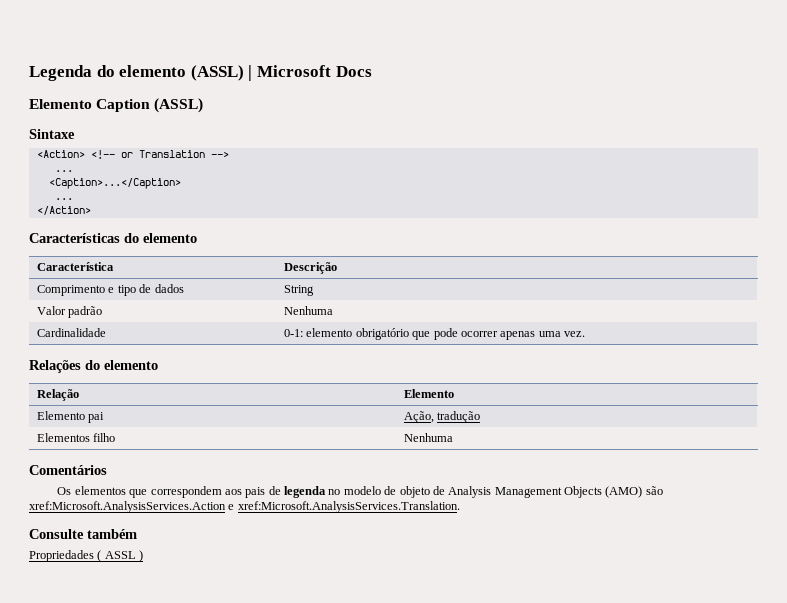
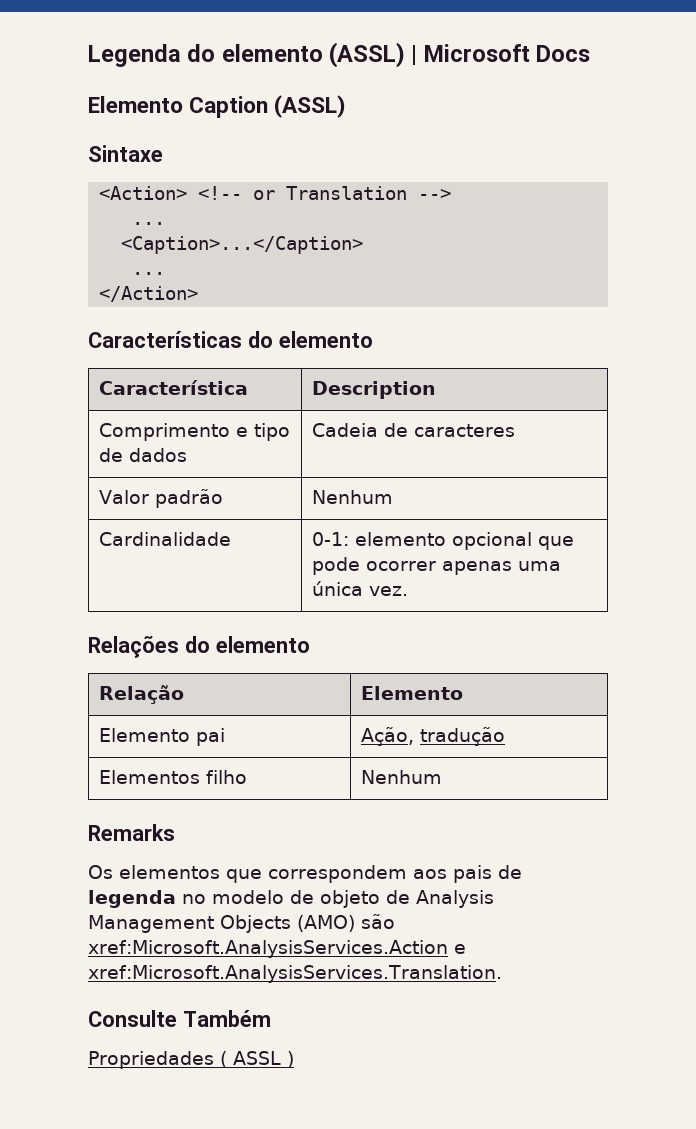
- Característica | Descrição
+ Característica | Description
- Comprimento e tipo de dados | String
+ Comprimento e tipo de dados | Cadeia de caracteres
- Valor padrão | Nenhuma
+ Valor padrão | Nenhum
- Cardinalidade | 0-1: elemento obrigatório que pode ocorrer apenas uma vez.
+ Cardinalidade | 0-1: elemento opcional que pode ocorrer apenas uma única vez.
- Elementos filho | Nenhuma
- Comentários
+ Elementos filho | Nenhum
+ Remarks
- Consulte também
+ Consulte Também

